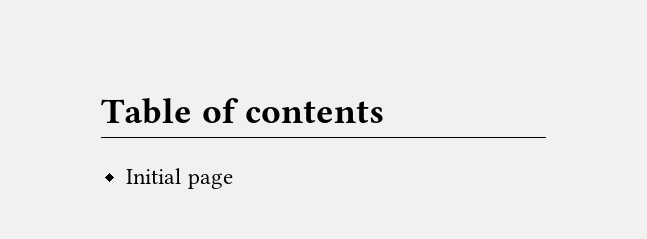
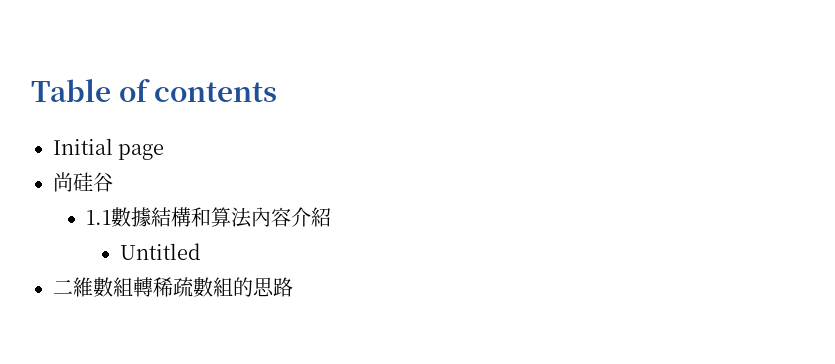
+ 尚硅谷
+ 1.1數據結構和算法內容介紹
+ Untitled
+ 二維數組轉稀疏數組的思路

